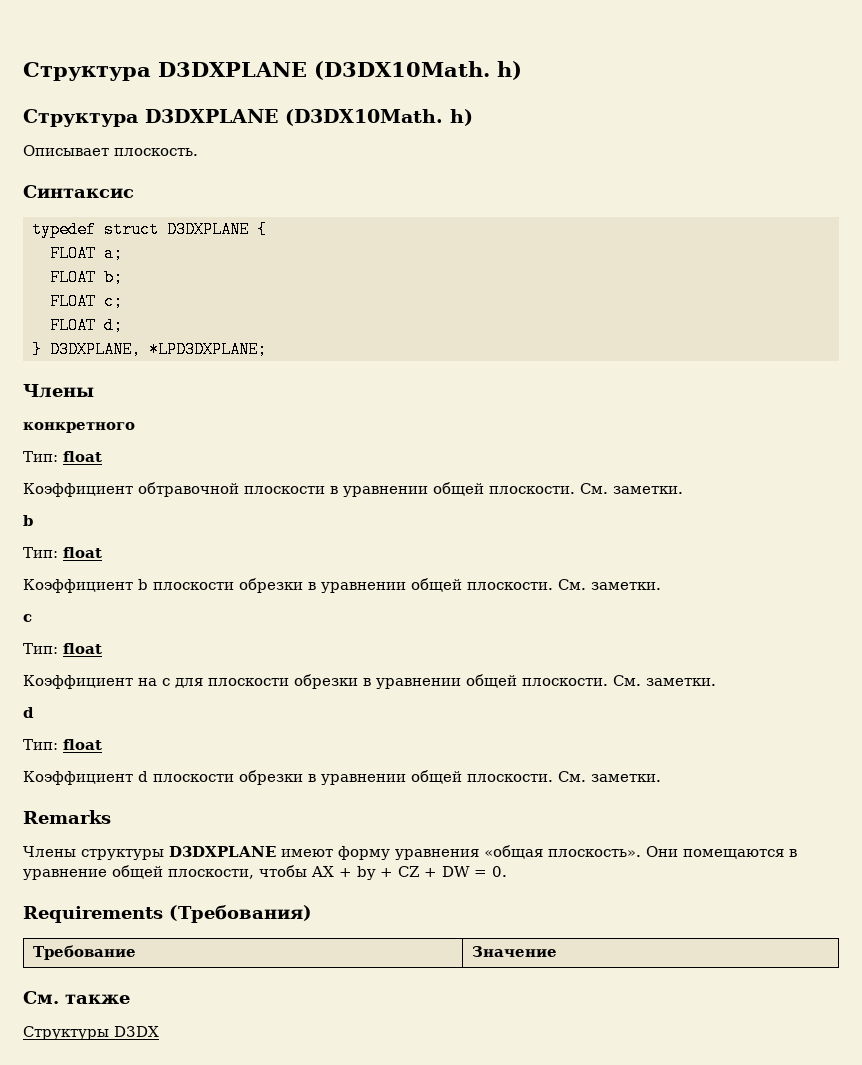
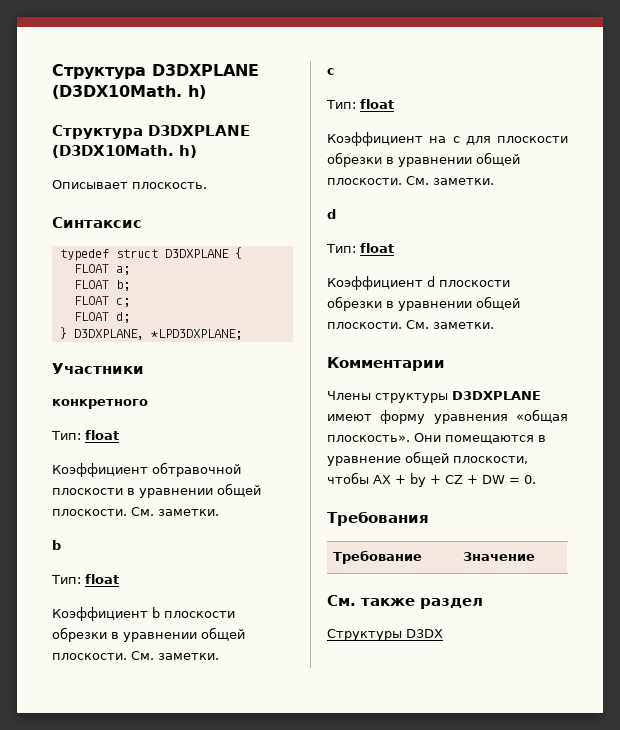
  } D3DXPLANE, *LPD3DXPLANE;
- Члены
+ Участники
- Remarks
+ Комментарии
- Requirements (Требования)
+ Требования
- См. также
+ См. также раздел

